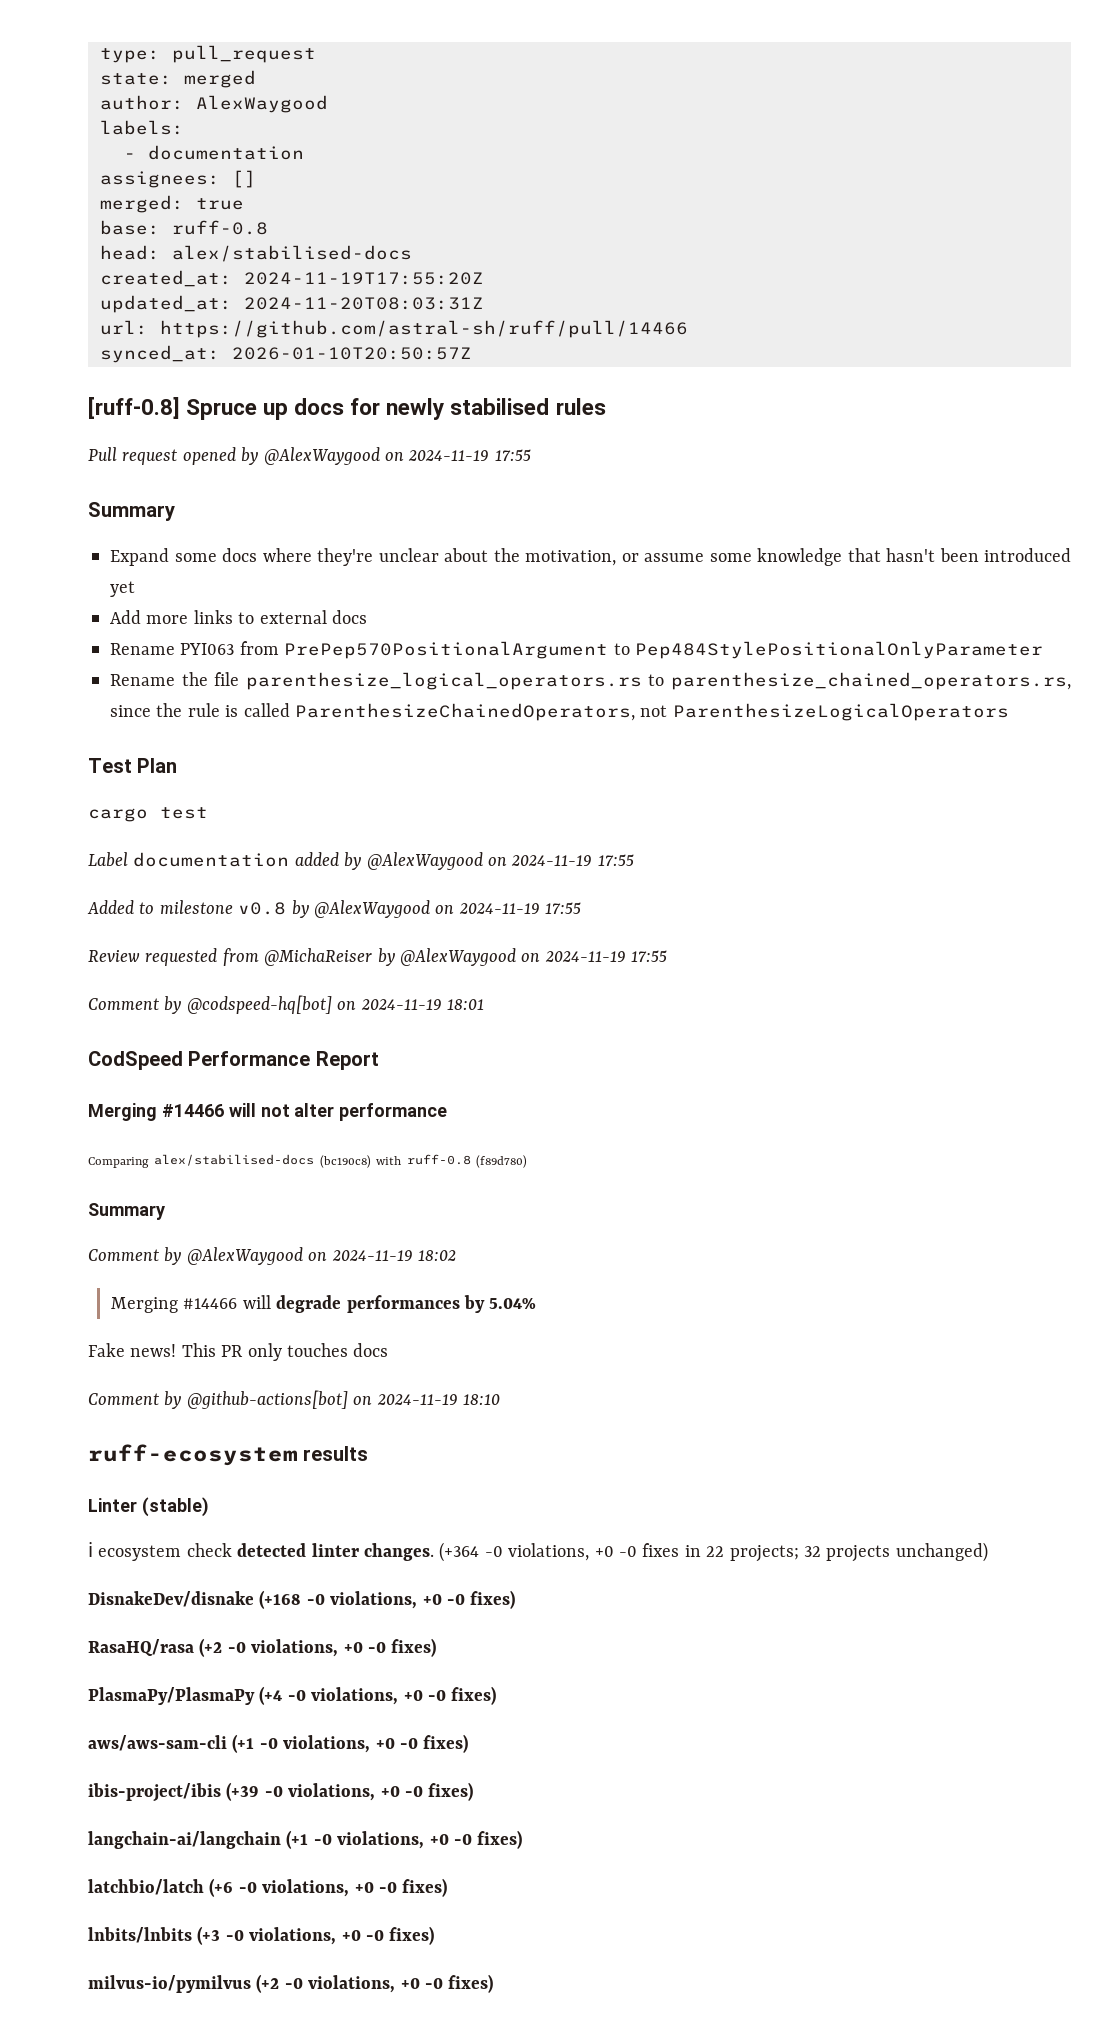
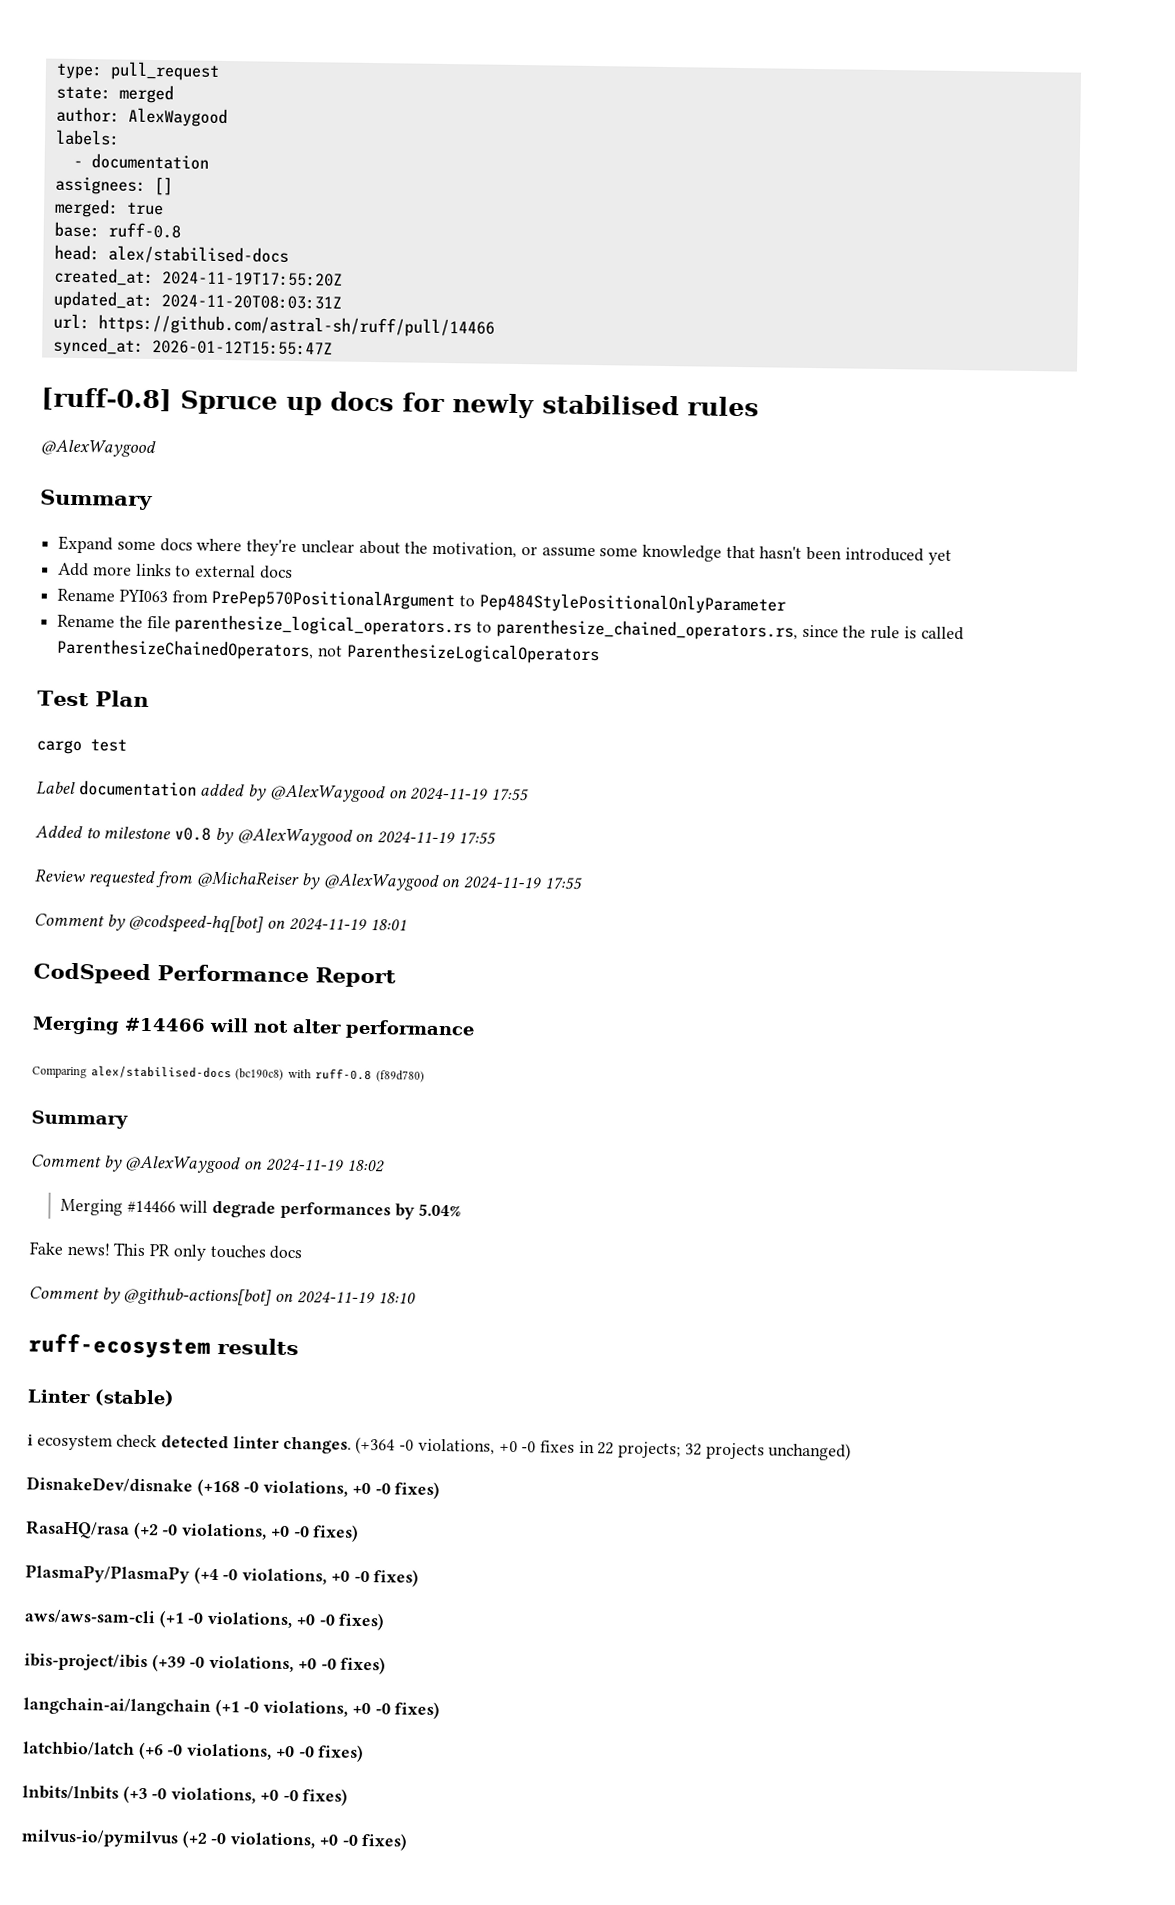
- synced_at: 2026-01-10T20:50:57Z
+ synced_at: 2026-01-12T15:55:47Z
  [ruff-0.8] Spruce up docs for newly stabilised rules
- Pull request opened by @AlexWaygood on 2024-11-19 17:55
+ @AlexWaygood

